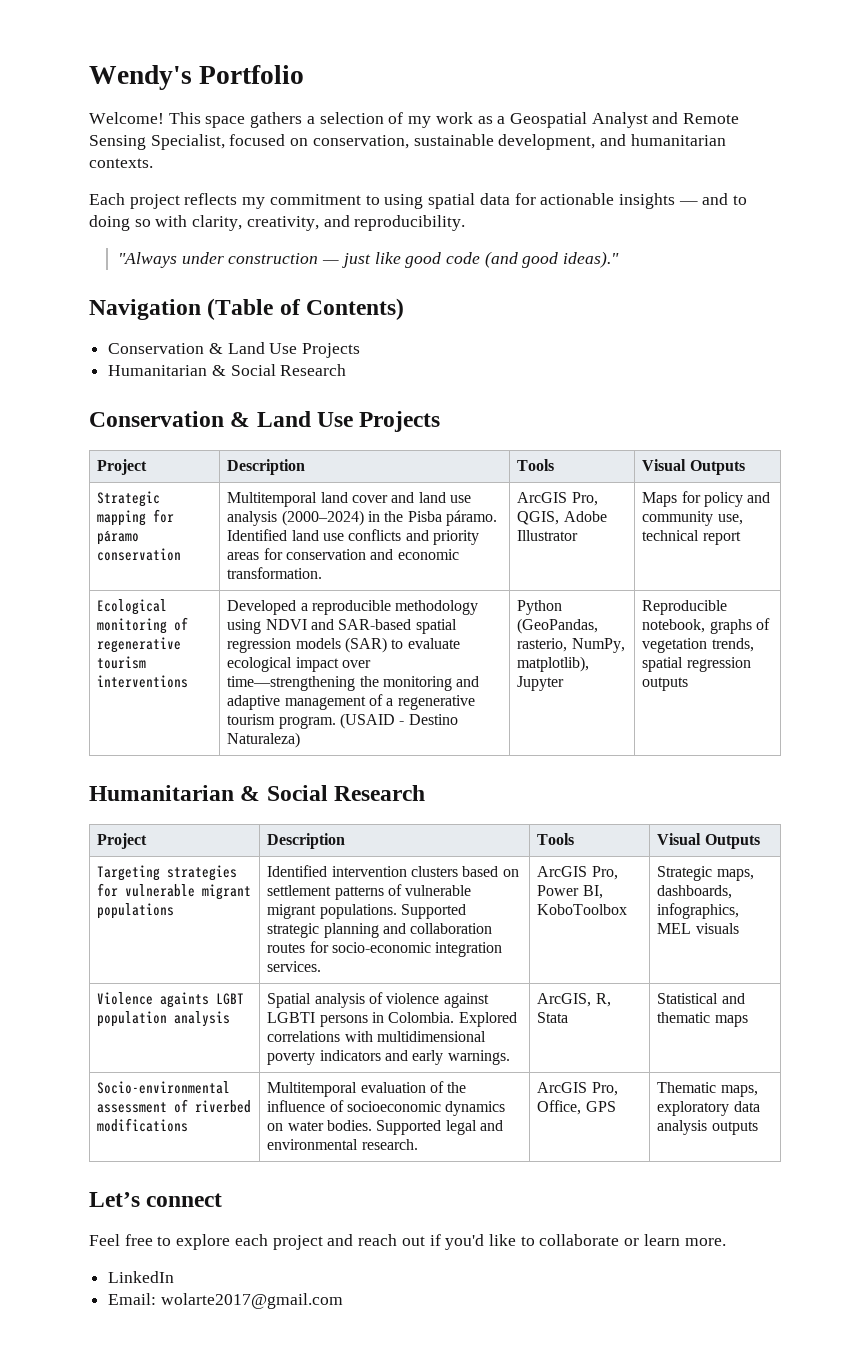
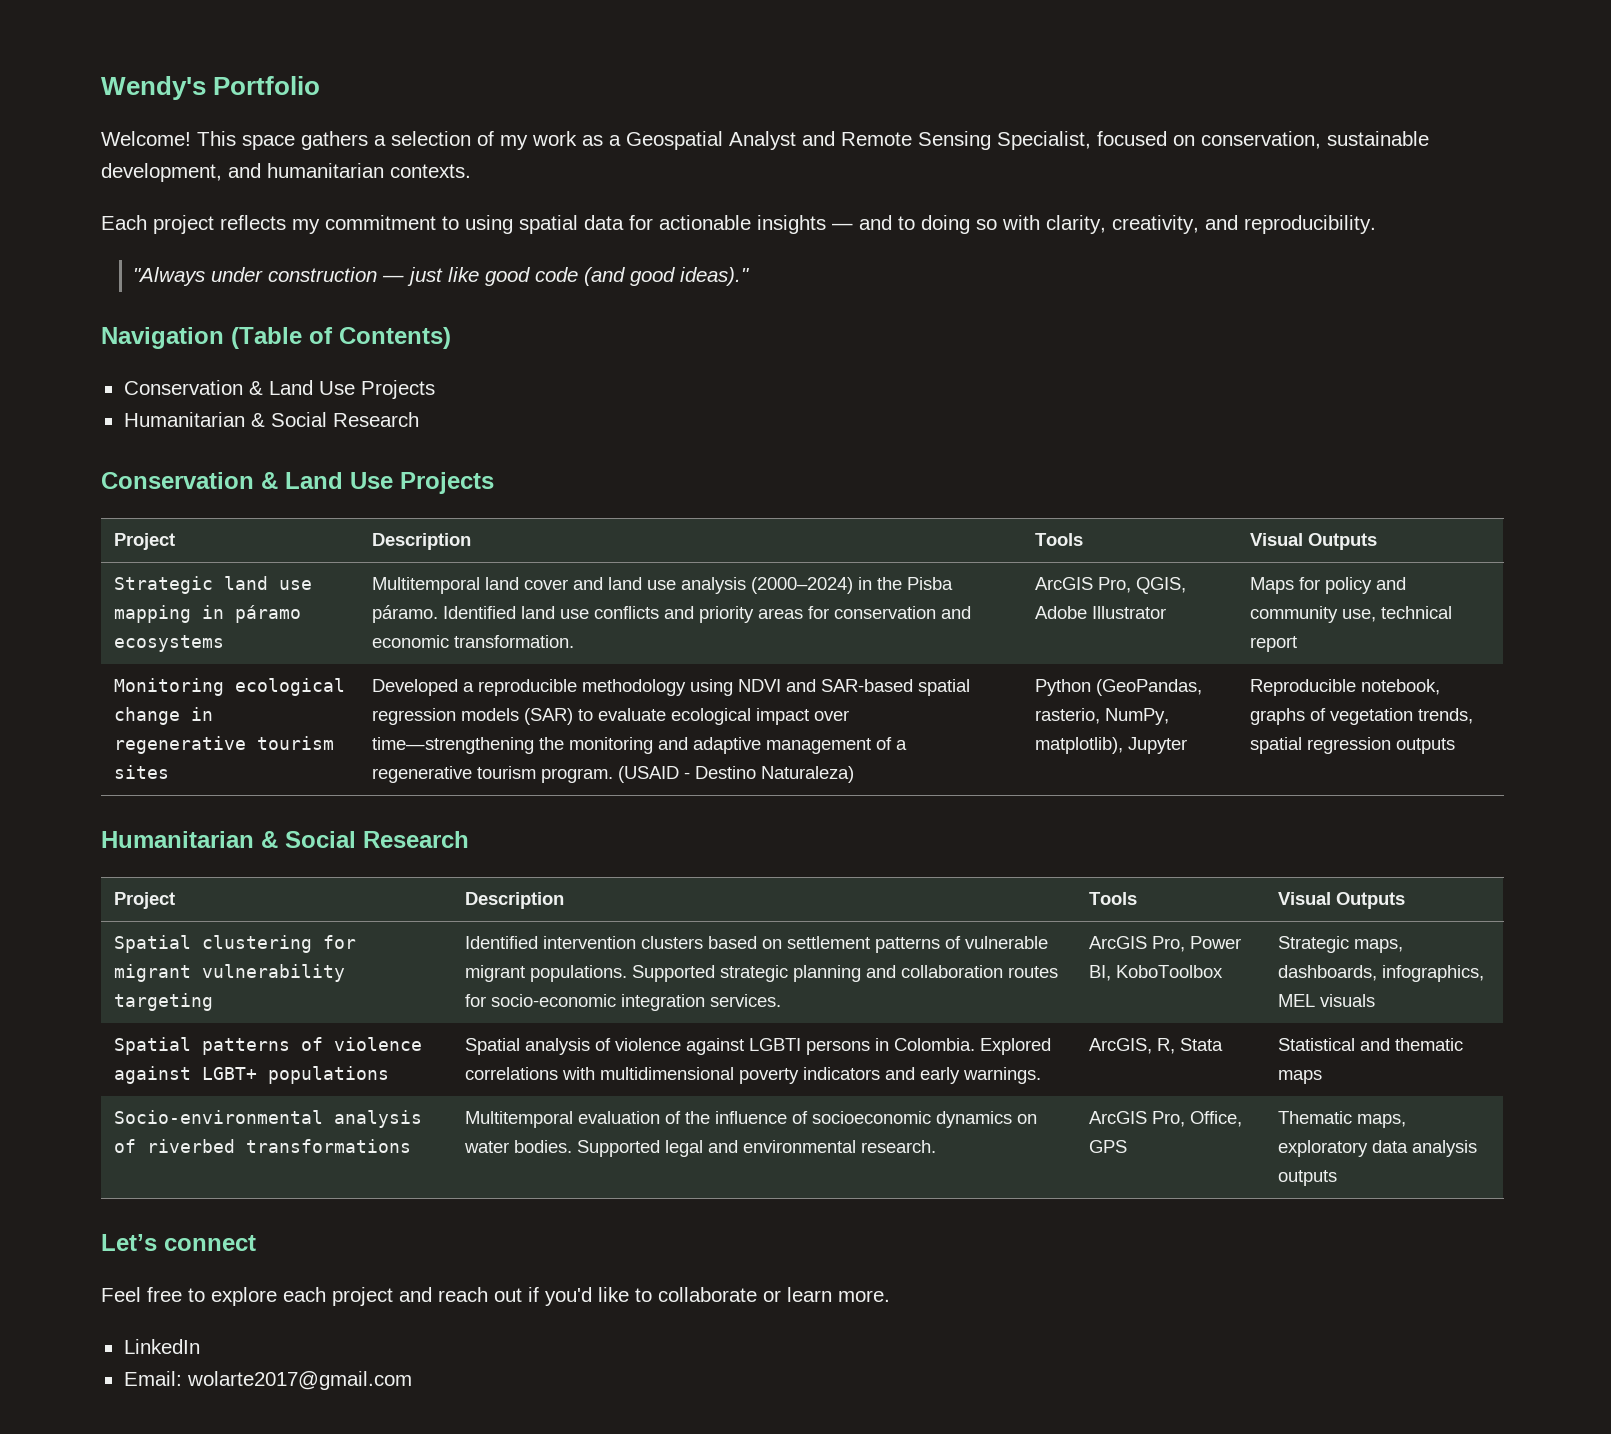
- Strategic mapping for páramo conservation
+ Strategic land use mapping in páramo ecosystems
- Ecological monitoring of regenerative tourism interventions
+ Monitoring ecological change in regenerative tourism sites
- Targeting strategies for vulnerable migrant populations | Identified intervention clusters based on settlement patterns of vulnerable migrant populations. Supported strategic planning and collaboration routes for socio-economic integration services. | ArcGIS Pro, Power BI, KoboToolbox | Strategic maps, dashboards, infographics, MEL visuals
+ Spatial clustering for migrant vulnerability targeting | Identified intervention clusters based on settlement patterns of vulnerable migrant populations. Supported strategic planning and collaboration routes for socio-economic integration services. | ArcGIS Pro, Power BI, KoboToolbox | Strategic maps, dashboards, infographics, MEL visuals
- Violence againts LGBT population analysis | Spatial analysis of violence against LGBTI persons in Colombia. Explored correlations with multidimensional poverty indicators and early warnings. | ArcGIS, R, Stata | Statistical and thematic maps
+ Spatial patterns of violence against LGBT+ populations | Spatial analysis of violence against LGBTI persons in Colombia. Explored correlations with multidimensional poverty indicators and early warnings. | ArcGIS, R, Stata | Statistical and thematic maps
- Socio-environmental assessment of riverbed modifications | Multitemporal evaluation of the influence of socioeconomic dynamics on water bodies. Supported legal and environmental research. | ArcGIS Pro, Office, GPS | Thematic maps, exploratory data analysis outputs
+ Socio-environmental analysis of riverbed transformations | Multitemporal evaluation of the influence of socioeconomic dynamics on water bodies. Supported legal and environmental research. | ArcGIS Pro, Office, GPS | Thematic maps, exploratory data analysis outputs

